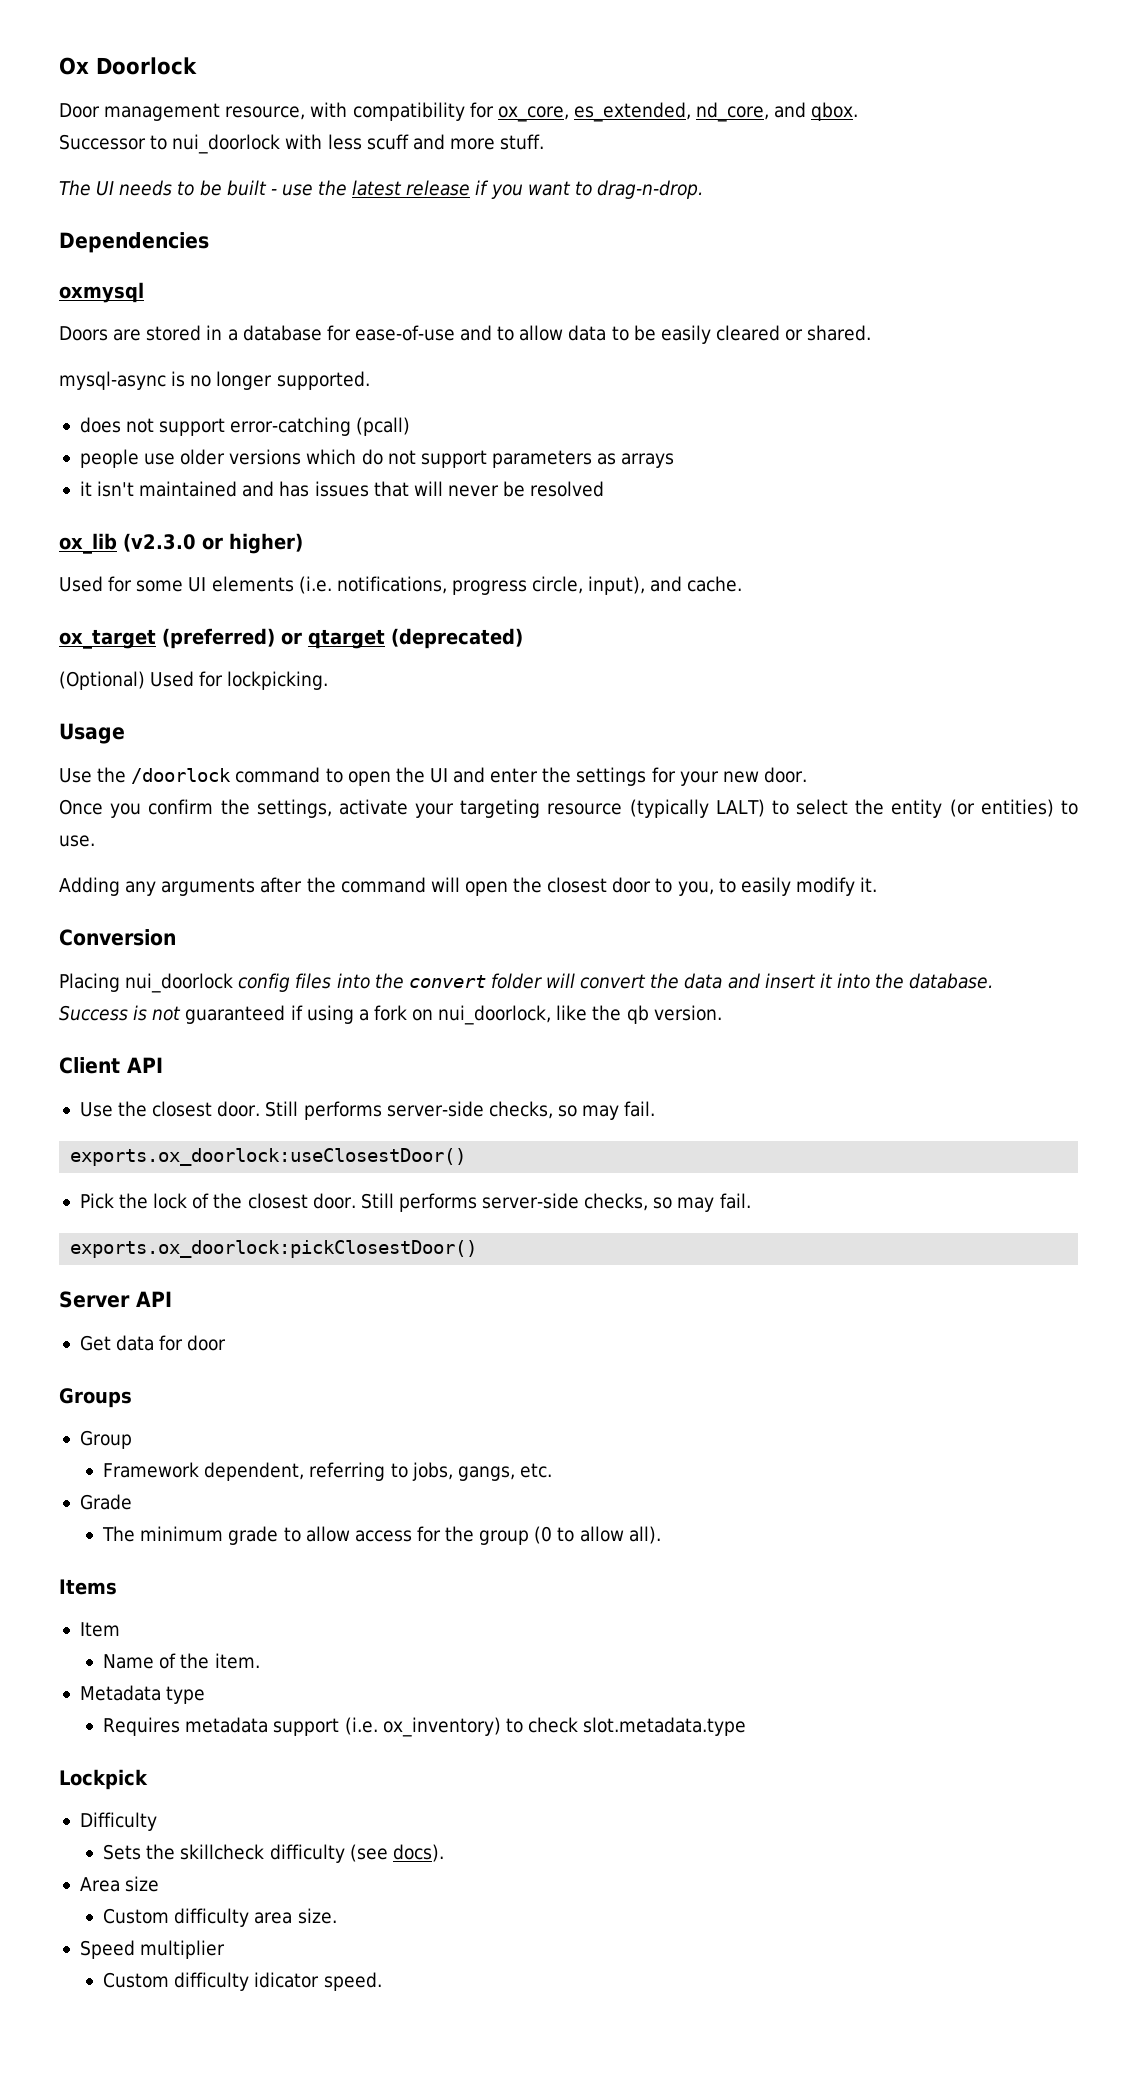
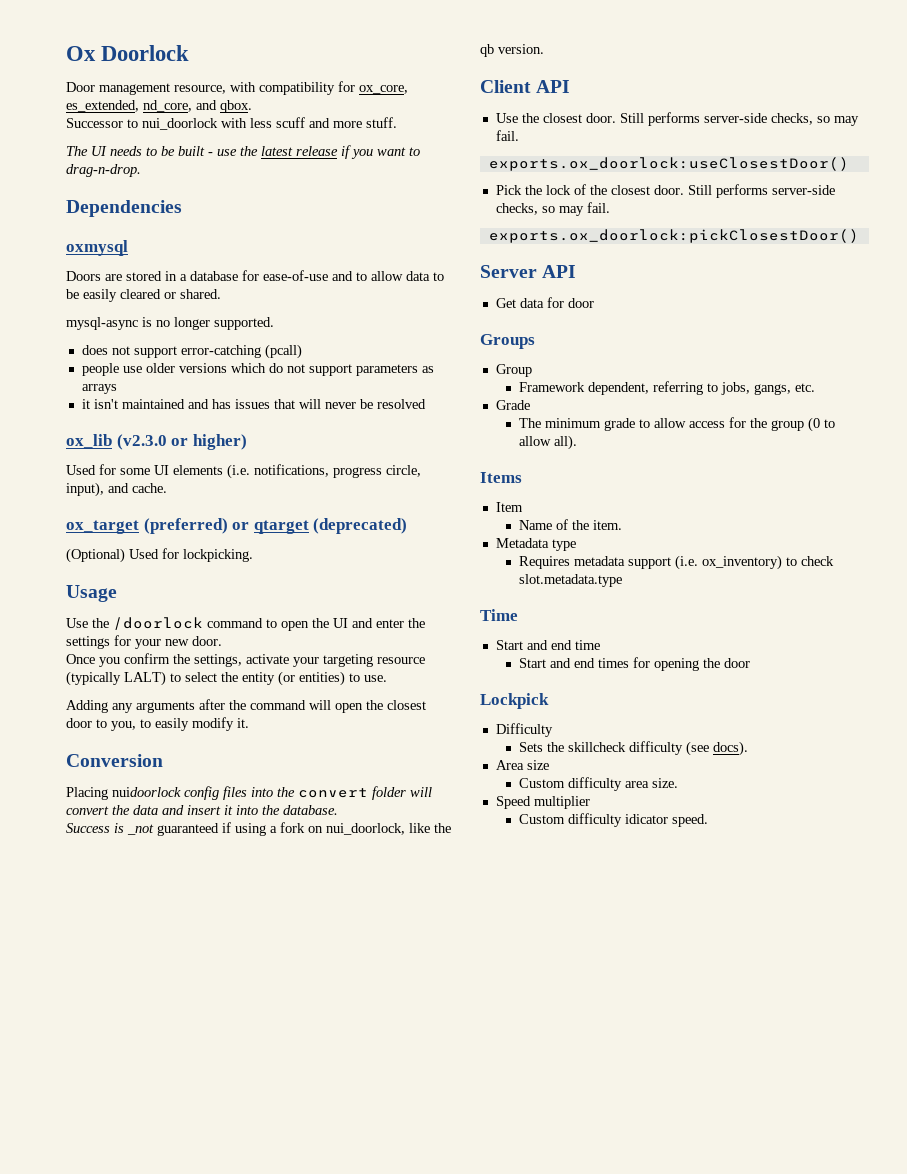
- Placing nui_doorlock config files into the convert folder will convert the data and insert it into the database.
+ Placing nuidoorlock config files into the convert folder will convert the data and insert it into the database.
- Success is not guaranteed if using a fork on nui_doorlock, like the qb version.
+ Success is _not guaranteed if using a fork on nui_doorlock, like the qb version.
+ Time
+ Start and end time
+ Start and end times for opening the door

